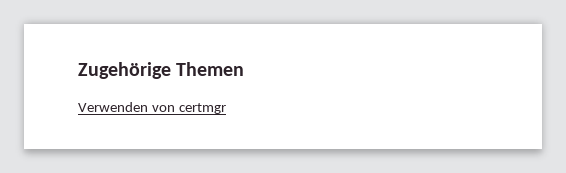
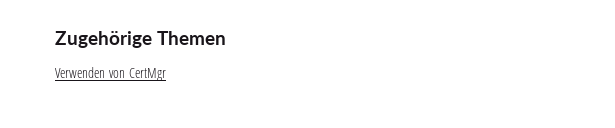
- Verwenden von certmgr
+ Verwenden von CertMgr

